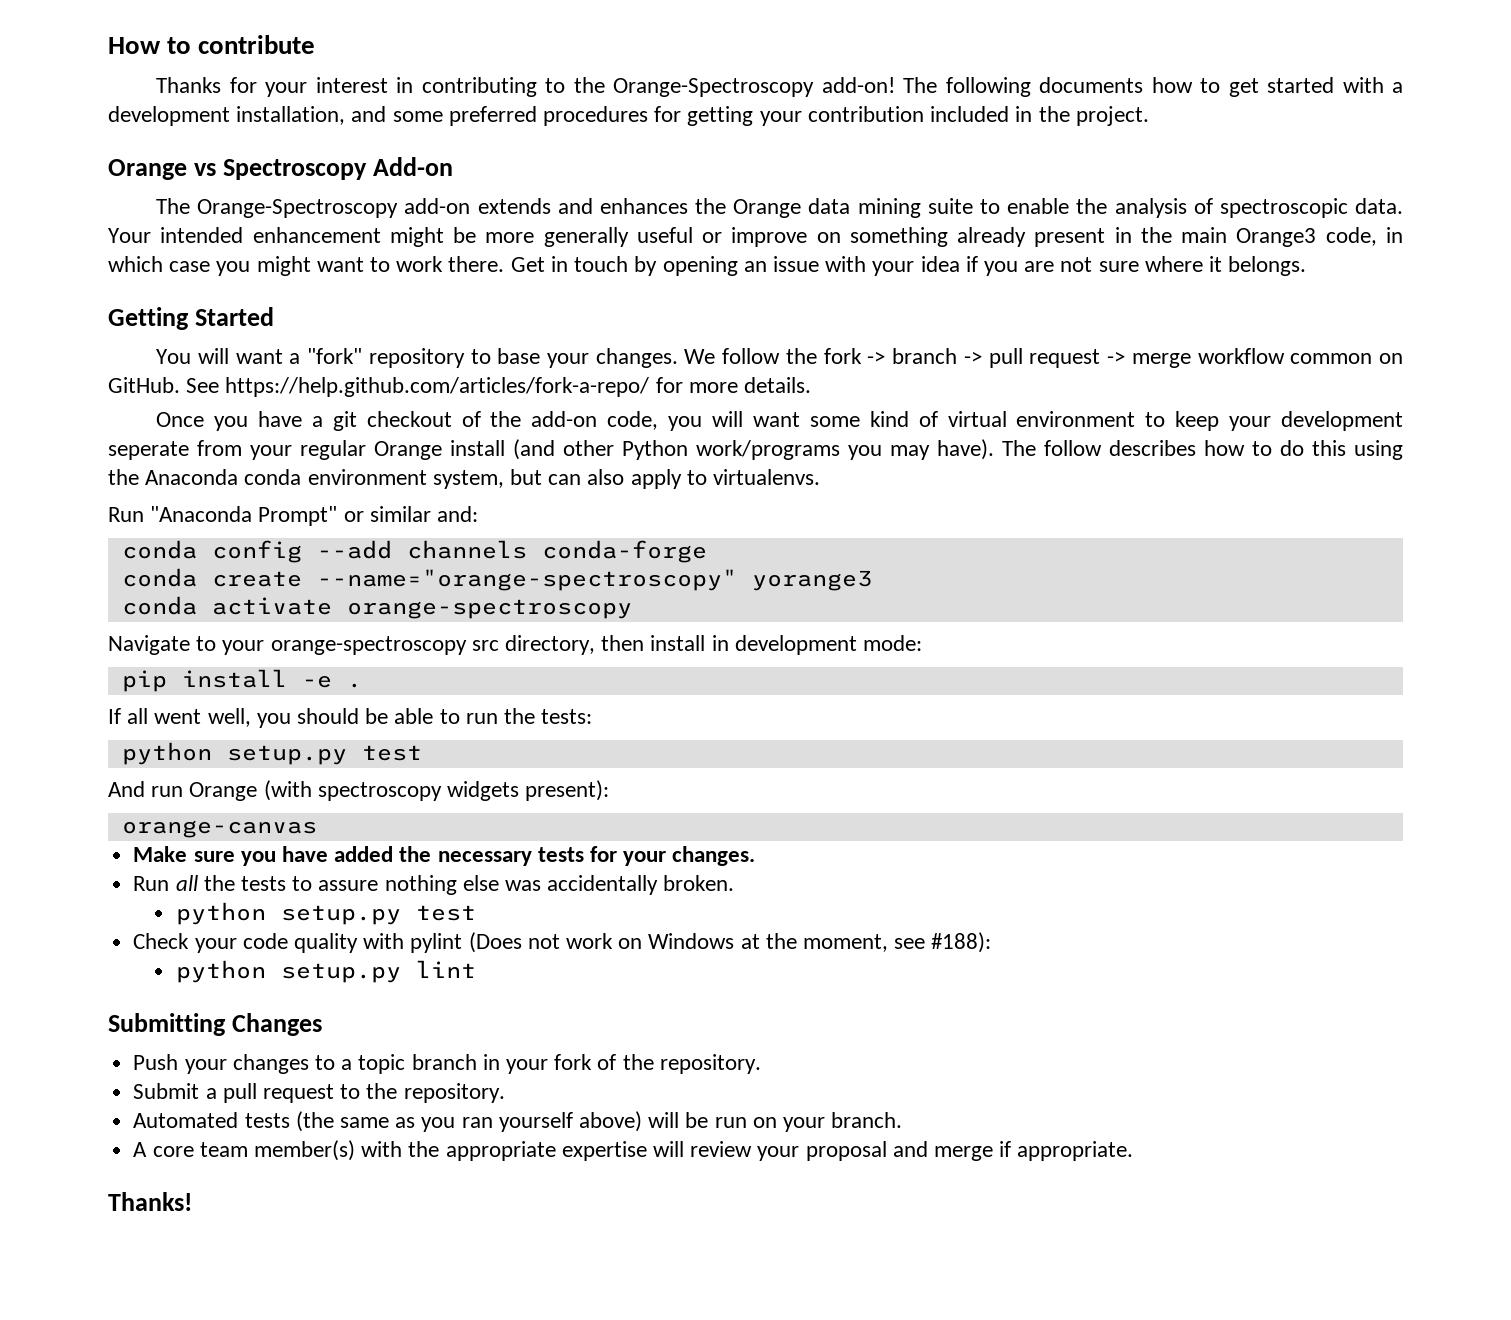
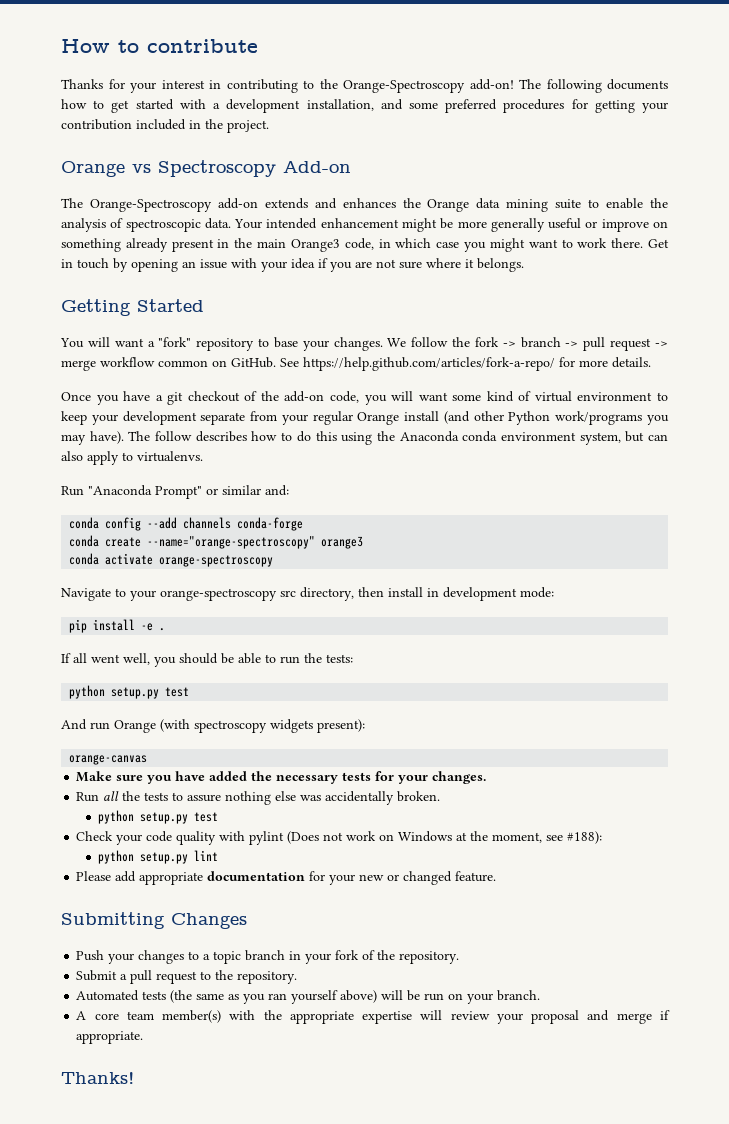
- Once you have a git checkout of the add-on code, you will want some kind of virtual environment to keep your development seperate from your regular Orange install (and other Python work/programs you may have).
+ Once you have a git checkout of the add-on code, you will want some kind of virtual environment to keep your development separate from your regular Orange install (and other Python work/programs you may have).
- conda create --name="orange-spectroscopy" yorange3
+ conda create --name="orange-spectroscopy" orange3
+ Please add appropriate documentation for your new or changed feature.

